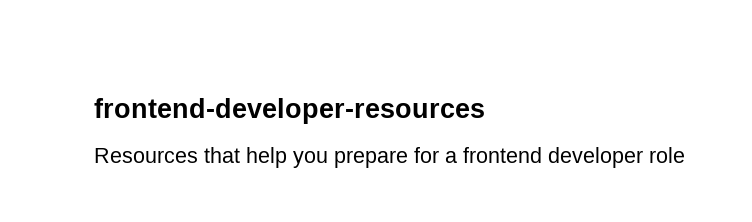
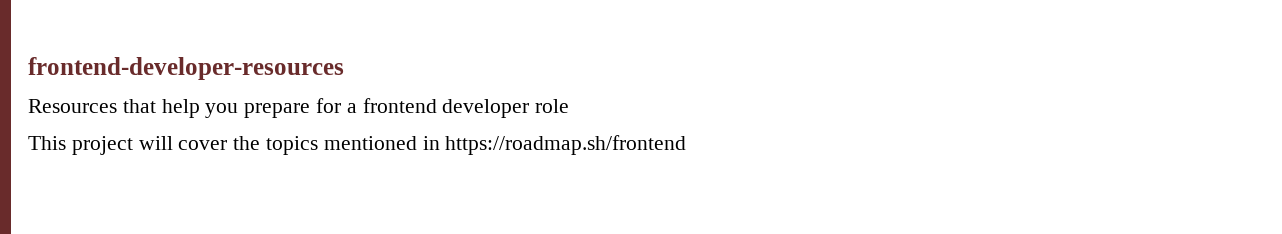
+ This project will cover the topics mentioned in https://roadmap.sh/frontend

